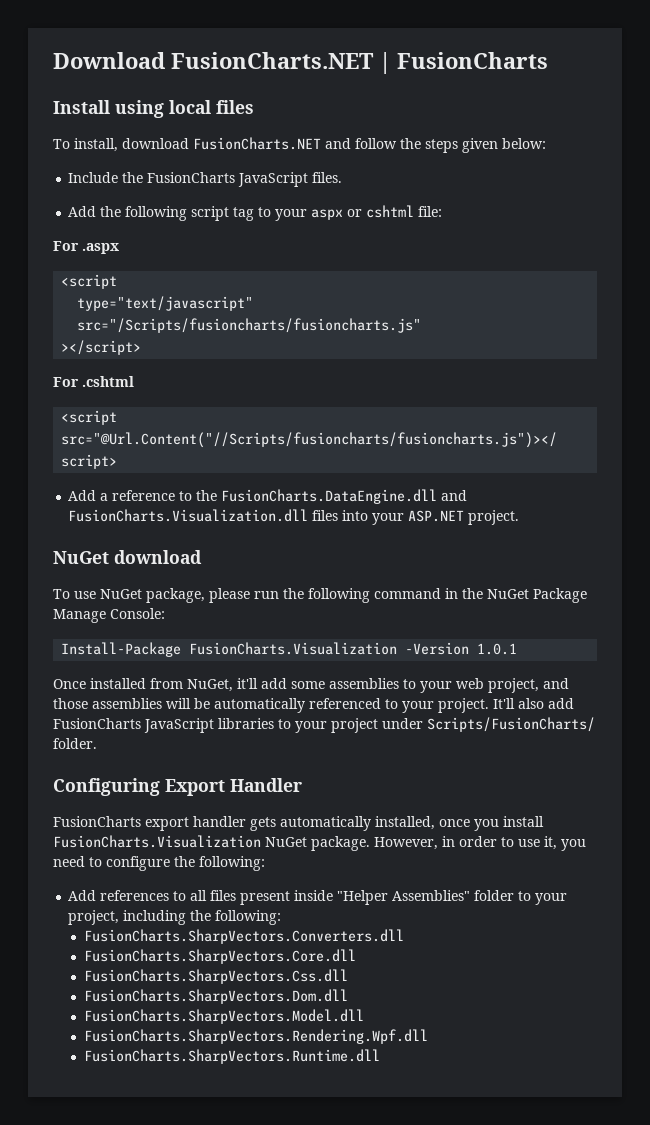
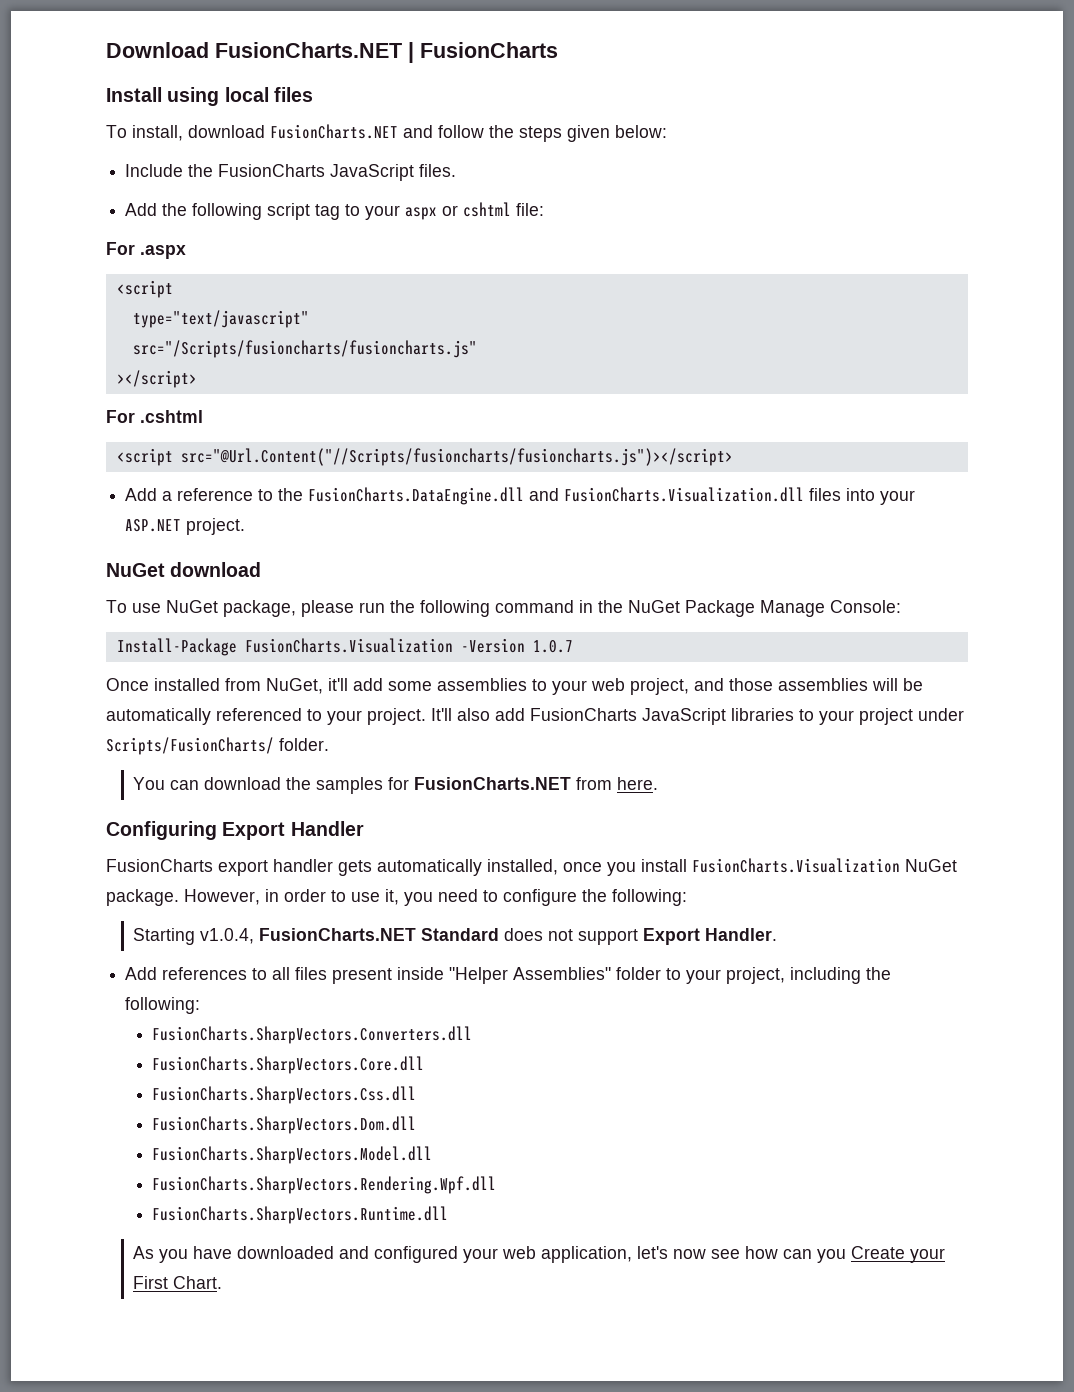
- Install-Package FusionCharts.Visualization -Version 1.0.1
+ Install-Package FusionCharts.Visualization -Version 1.0.7
+ You can download the samples for FusionCharts.NET from here.
+ Starting v1.0.4, FusionCharts.NET Standard does not support Export Handler.
+ As you have downloaded and configured your web application, let's now see how can you Create your First Chart.

